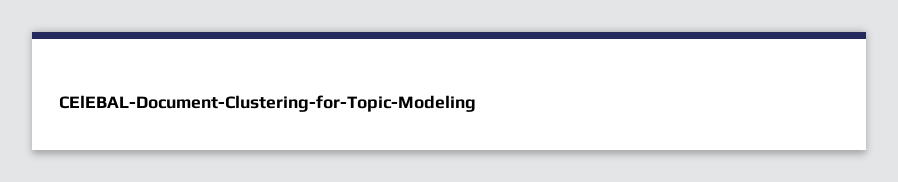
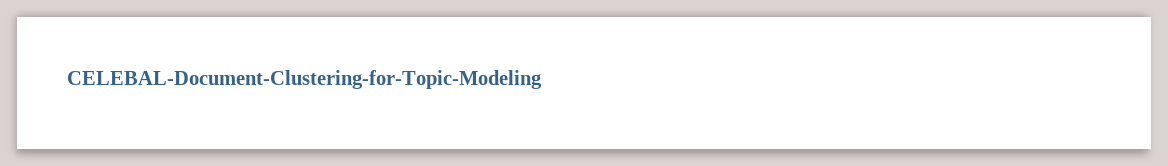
- CElEBAL-Document-Clustering-for-Topic-Modeling
+ CELEBAL-Document-Clustering-for-Topic-Modeling

